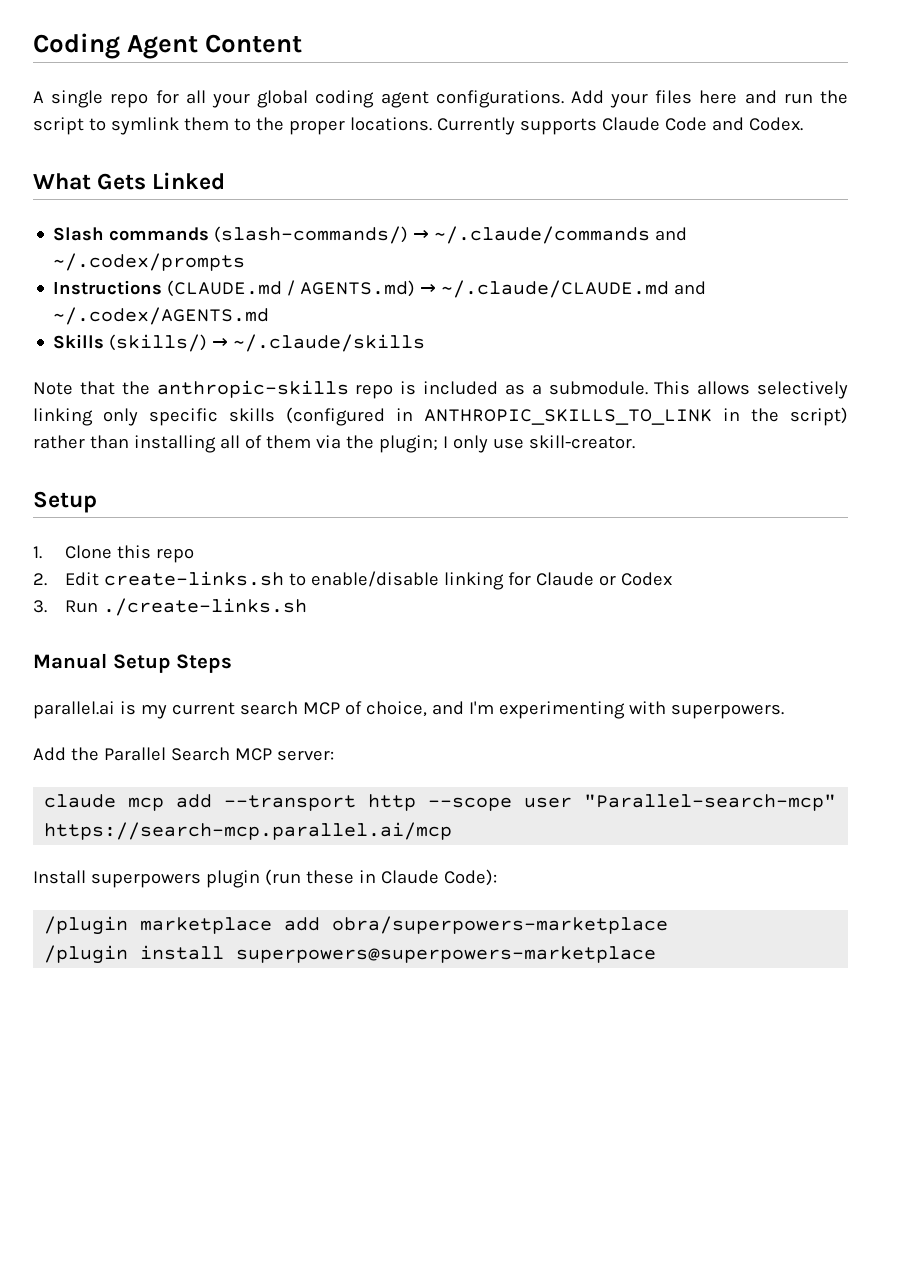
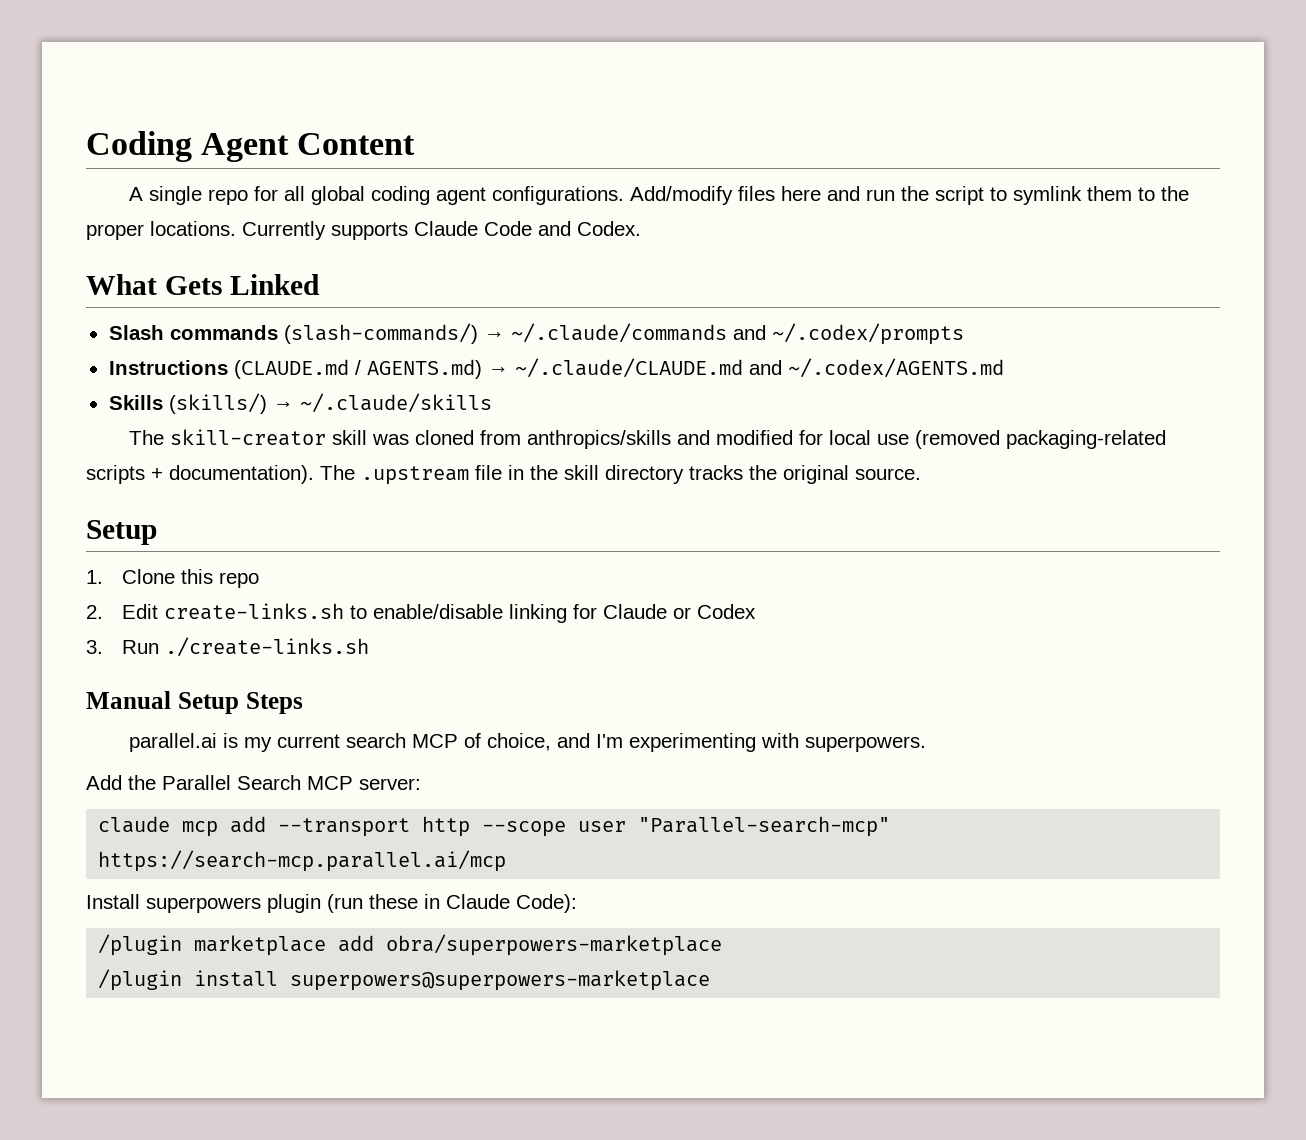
- A single repo for all your global coding agent configurations.
+ A single repo for all global coding agent configurations.
- Add your files here and run the script to symlink them to the proper locations.
+ Add/modify files here and run the script to symlink them to the proper locations.
- Note that the anthropic-skills repo is included as a submodule. This allows selectively linking only specific skills (configured in ANTHROPIC_SKILLS_TO_LINK in the script) rather than installing all of them via the plugin; I only use skill-creator.
+ The skill-creator skill was cloned from anthropics/skills and modified for local use (removed packaging-related scripts + documentation). The .upstream file in the skill directory tracks the original source.

